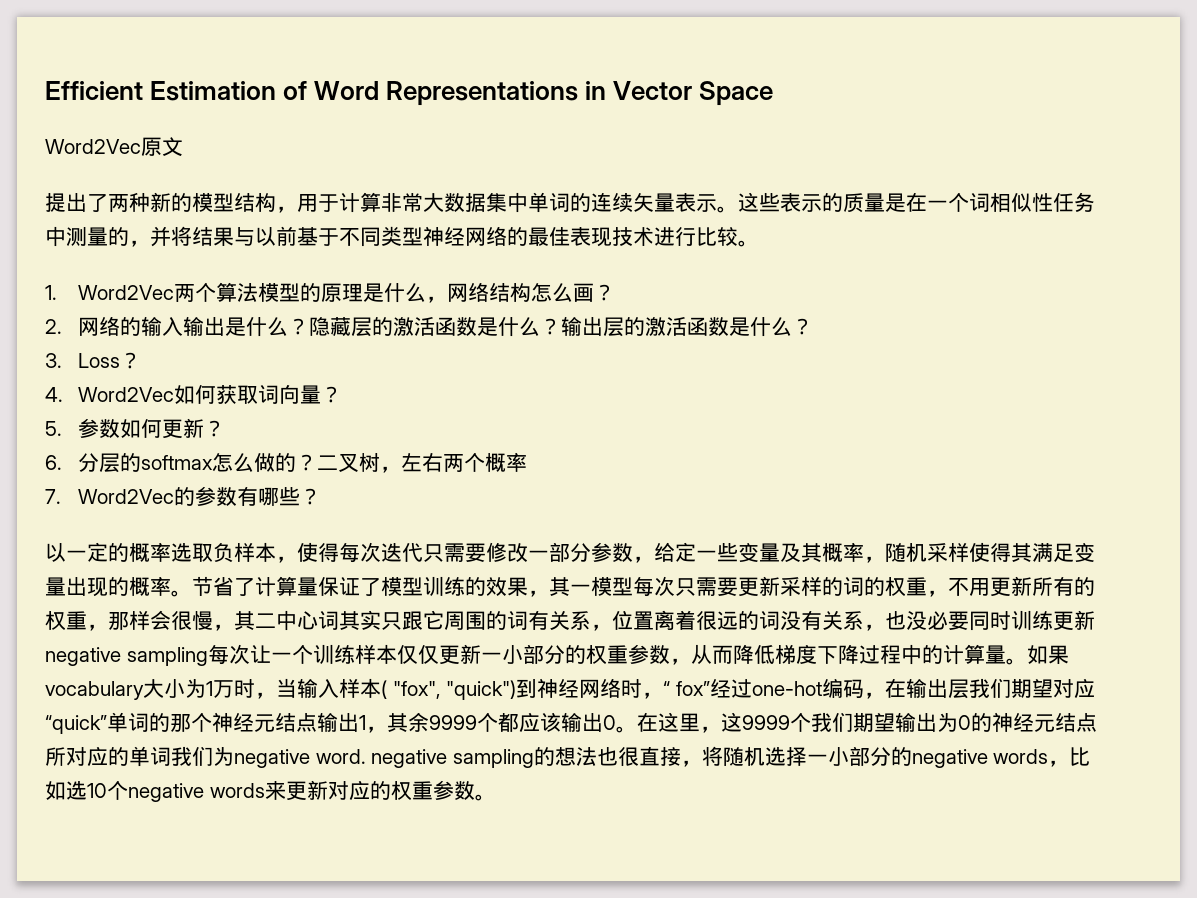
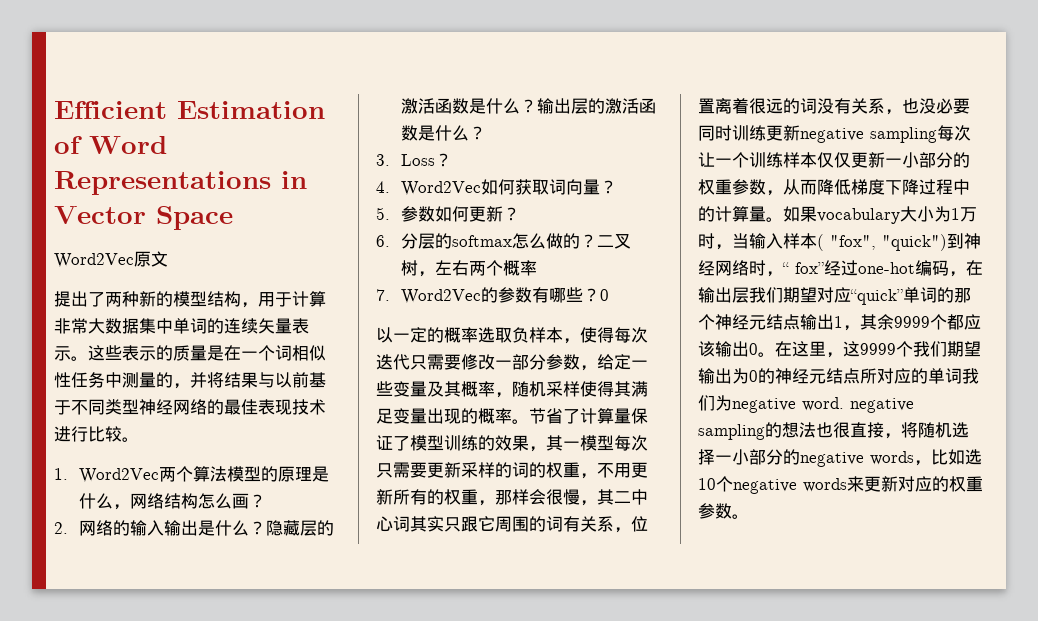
- 7. Word2Vec的参数有哪些？
+ 7. Word2Vec的参数有哪些？0

